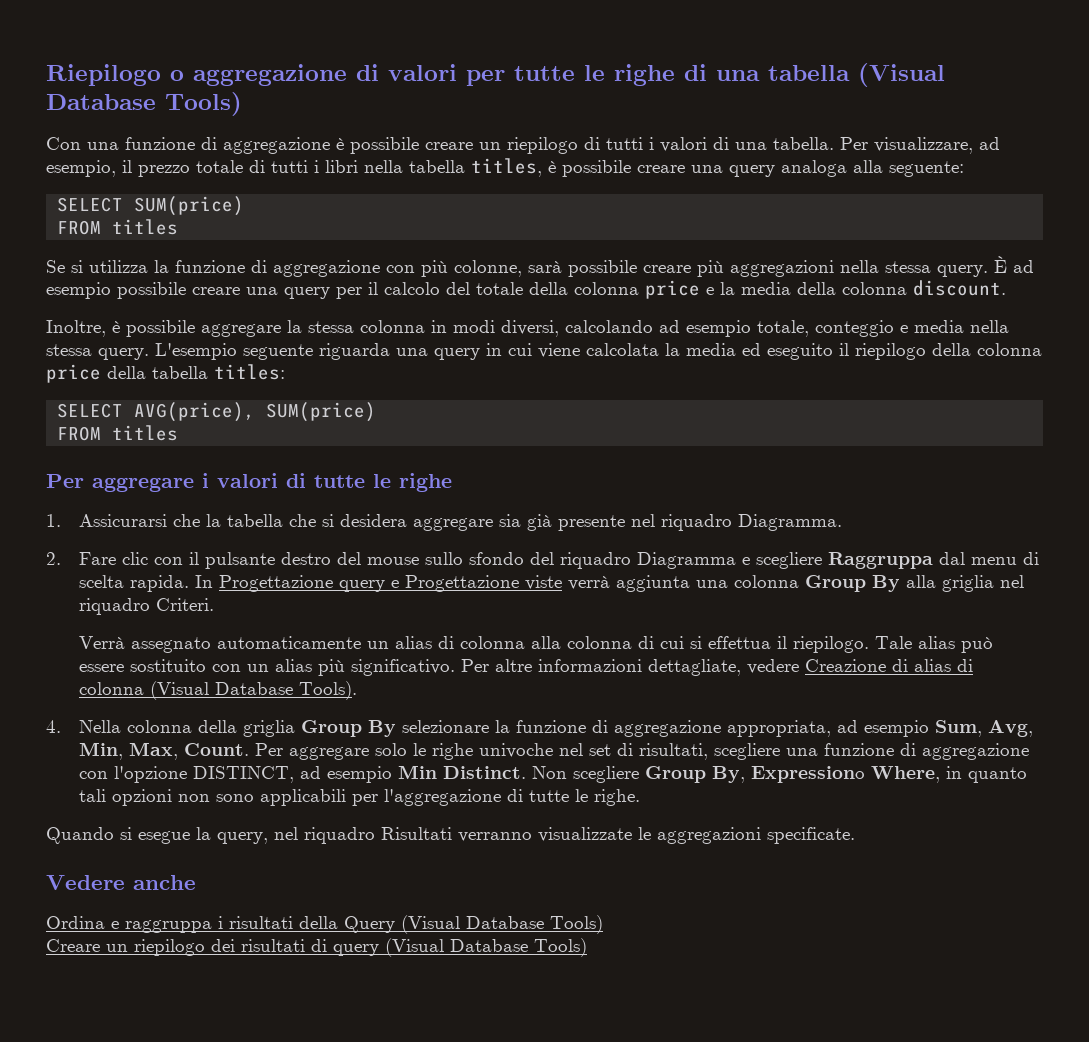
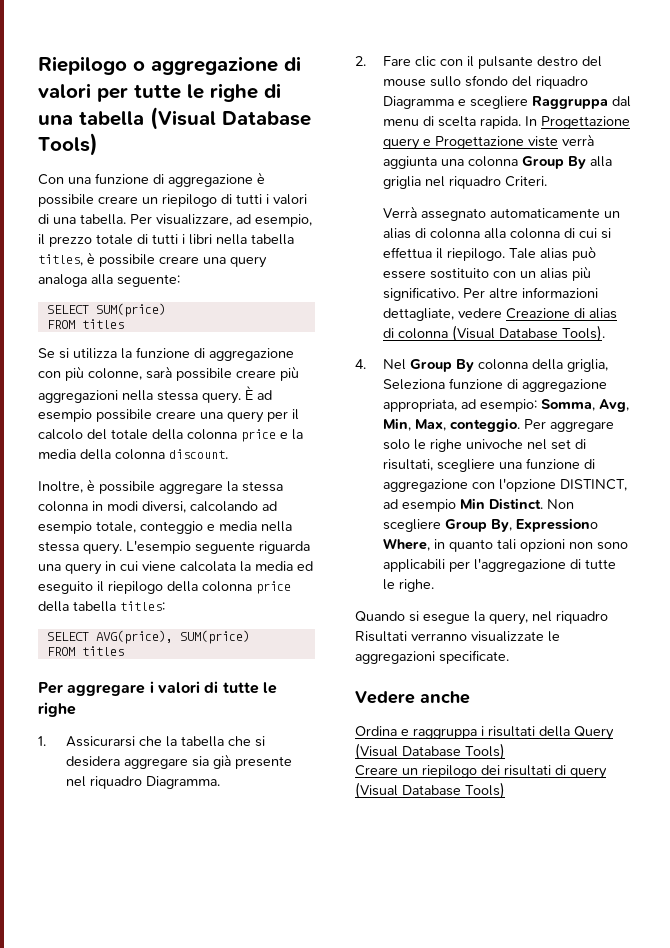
- 4. Nella colonna della griglia Group By selezionare la funzione di aggregazione appropriata, ad esempio Sum, Avg, Min, Max, Count.
+ 4. Nel Group By colonna della griglia, Seleziona funzione di aggregazione appropriata, ad esempio: Somma, Avg, Min, Max, conteggio.

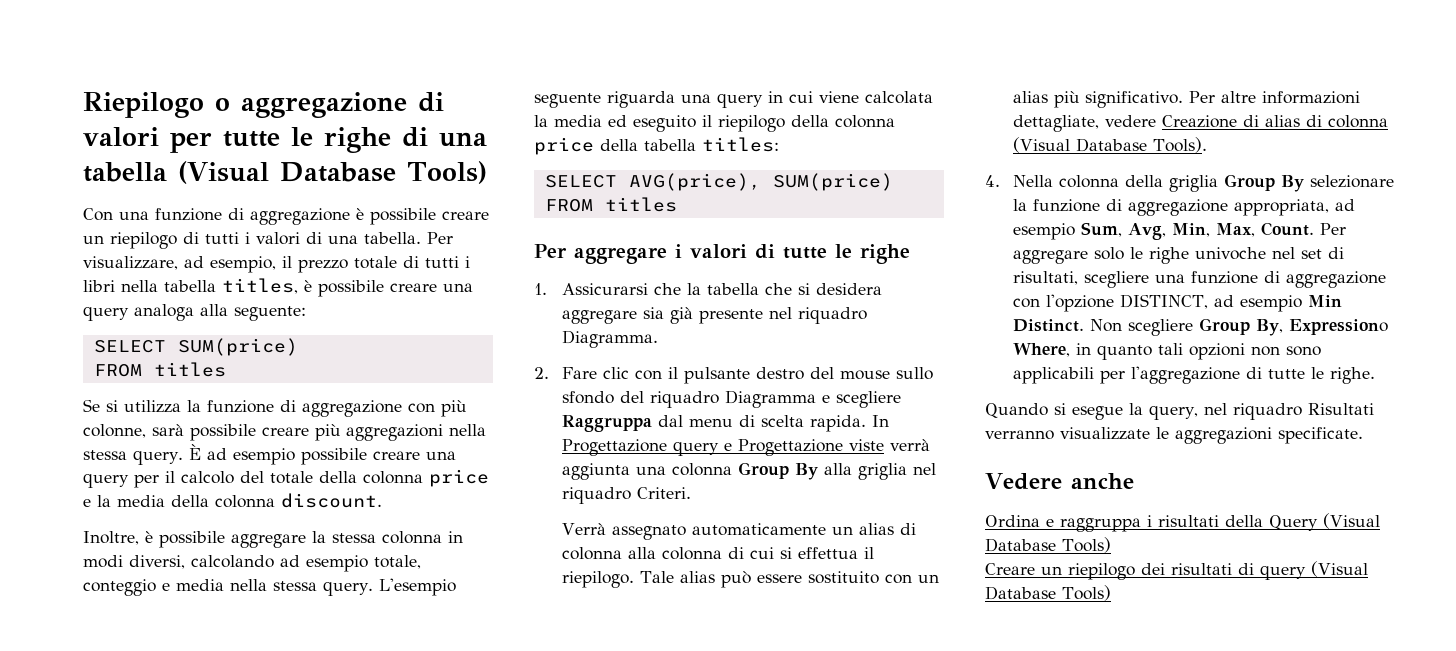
- 4. Nel Group By colonna della griglia, Seleziona funzione di aggregazione appropriata, ad esempio: Somma, Avg, Min, Max, conteggio.
+ 4. Nella colonna della griglia Group By selezionare la funzione di aggregazione appropriata, ad esempio Sum, Avg, Min, Max, Count.

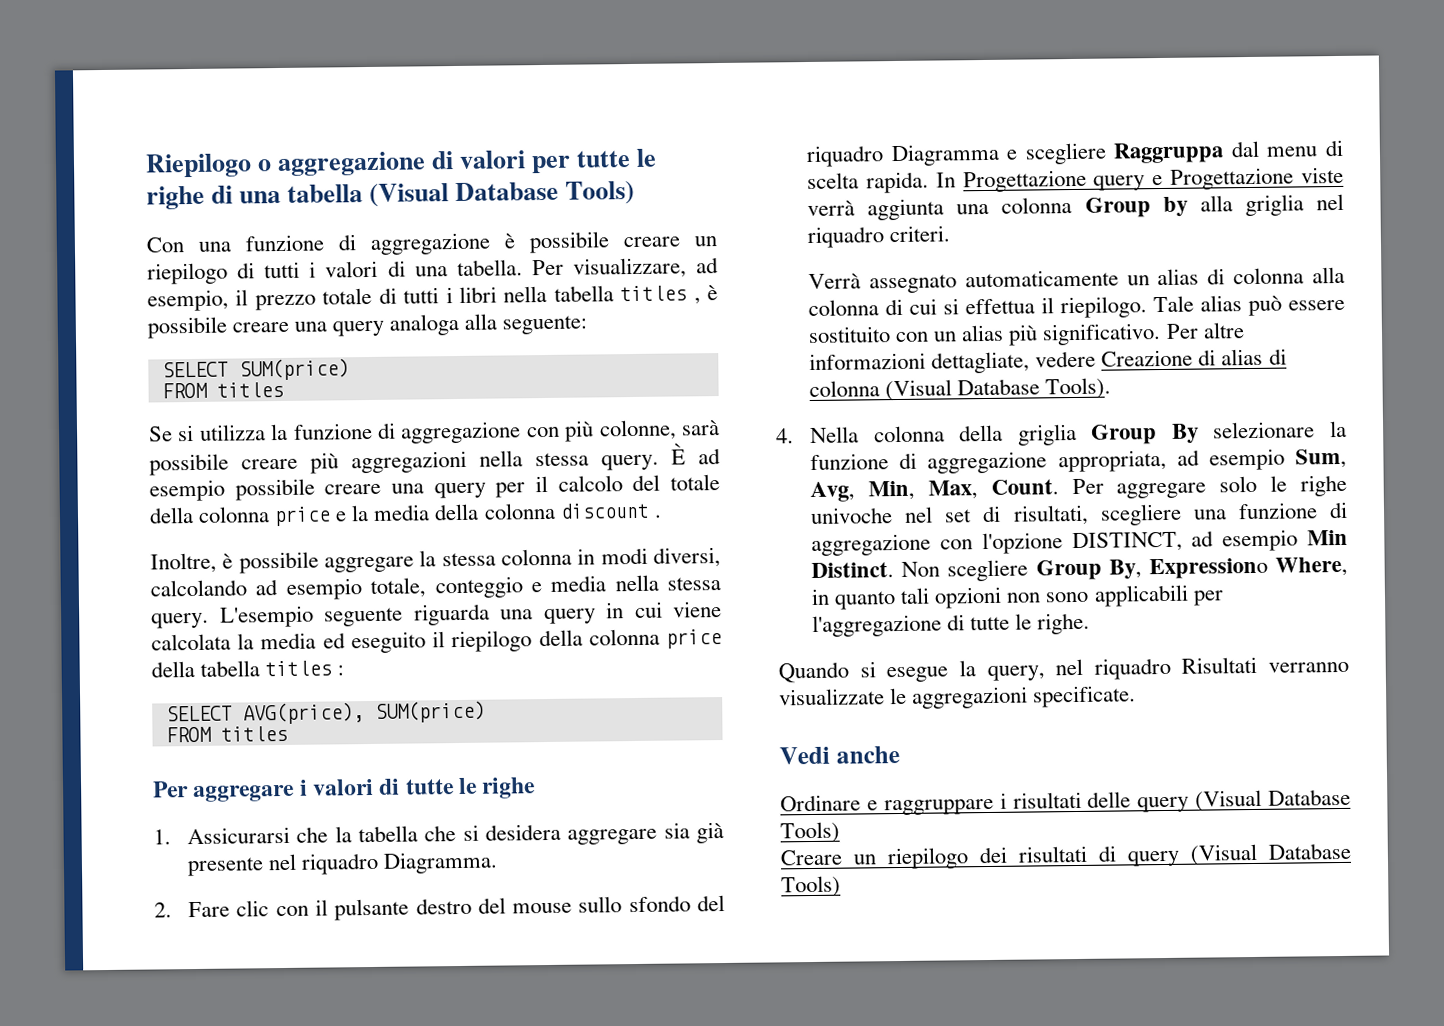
- Per visualizzare, ad esempio, il prezzo totale di tutti i libri nella tabella titles, è possibile creare una query analoga alla seguente:
+ Per visualizzare, ad esempio, il prezzo totale di tutti i libri nella tabella titles , è possibile creare una query analoga alla seguente:
- È ad esempio possibile creare una query per il calcolo del totale della colonna price e la media della colonna discount.
+ È ad esempio possibile creare una query per il calcolo del totale della colonna price e la media della colonna discount .
- L'esempio seguente riguarda una query in cui viene calcolata la media ed eseguito il riepilogo della colonna price della tabella titles:
+ L'esempio seguente riguarda una query in cui viene calcolata la media ed eseguito il riepilogo della colonna price della tabella titles :
- In Progettazione query e Progettazione viste verrà aggiunta una colonna Group By alla griglia nel riquadro Criteri.
+ In Progettazione query e Progettazione viste verrà aggiunta una colonna Group by alla griglia nel riquadro criteri.
- Vedere anche
+ Vedi anche
- Ordina e raggruppa i risultati della Query (Visual Database Tools)
+ Ordinare e raggruppare i risultati delle query (Visual Database Tools)

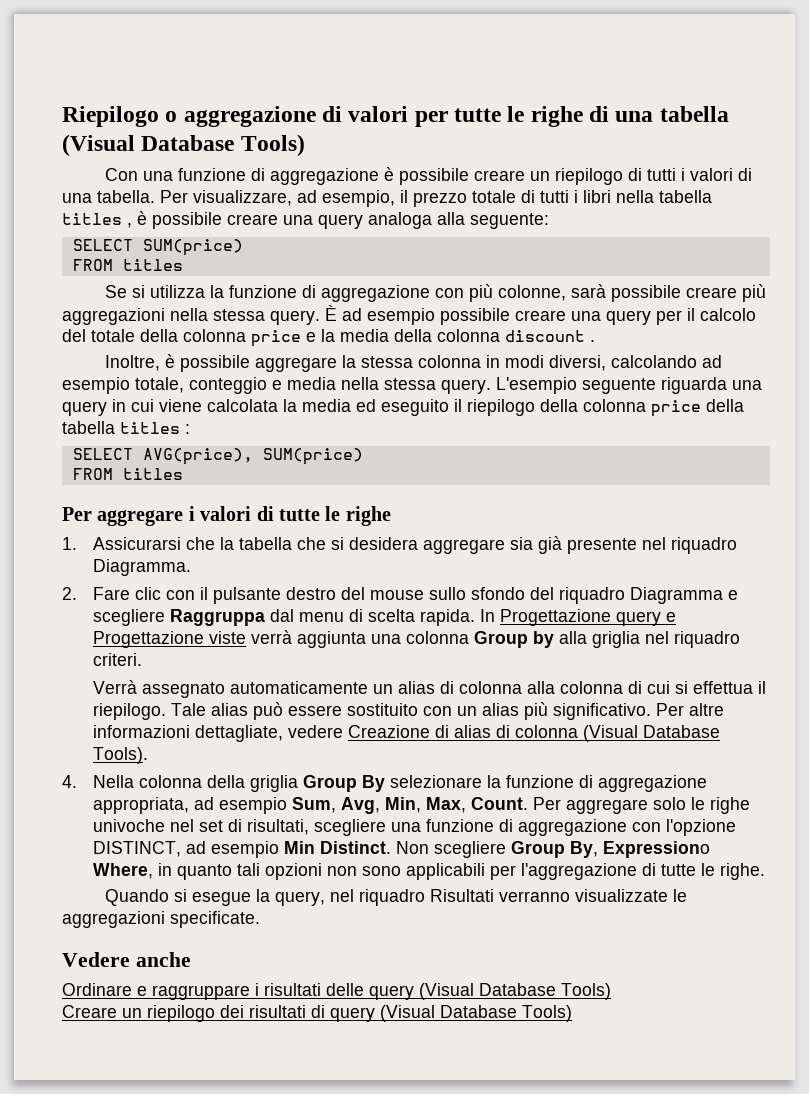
- Vedi anche
+ Vedere anche

